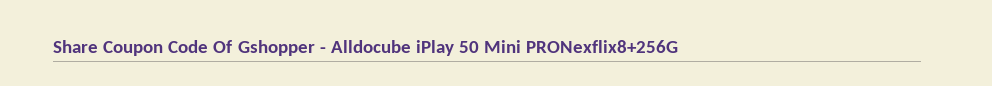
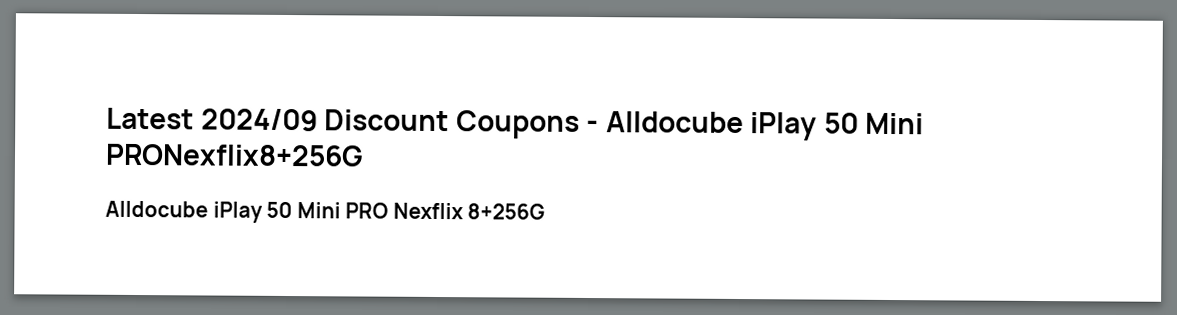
- Share Coupon Code Of Gshopper - Alldocube iPlay 50 Mini PRONexflix8+256G
+ Latest 2024/09 Discount Coupons - Alldocube iPlay 50 Mini PRONexflix8+256G
+ Alldocube iPlay 50 Mini PRO Nexflix 8+256G

